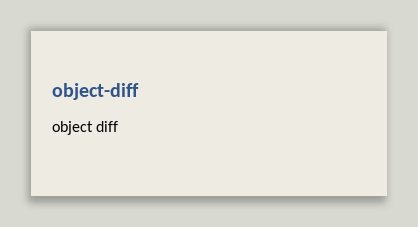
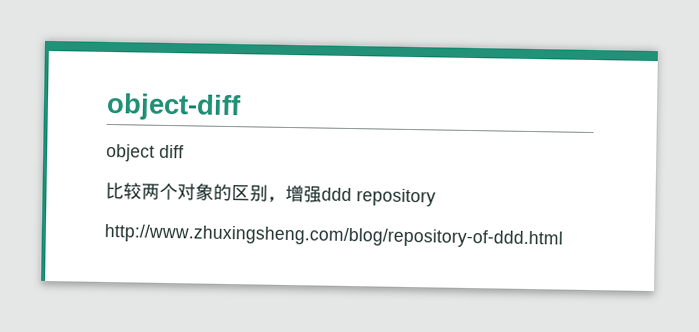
+ 比较两个对象的区别，增强ddd repository
+ http://www.zhuxingsheng.com/blog/repository-of-ddd.html

